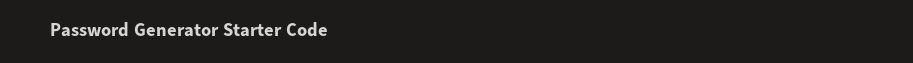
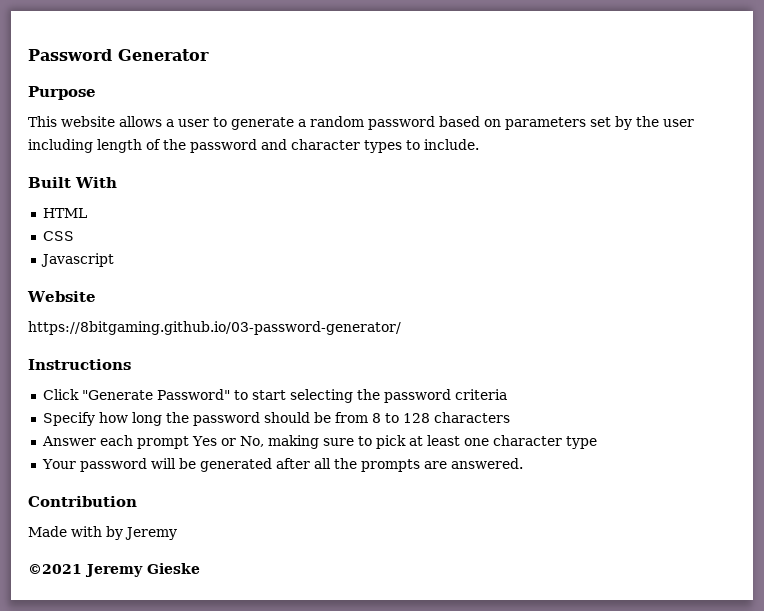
- Password Generator Starter Code
+ Password Generator
+ Purpose
+ This website allows a user to generate a random password based on parameters set by the user including length of the password and character types to include.
+ Built With
+ HTML
+ CSS
+ Javascript
+ Website
+ https://8bitgaming.github.io/03-password-generator/
+ Instructions
+ Click "Generate Password" to start selecting the password criteria
+ Specify how long the password should be from 8 to 128 characters
+ Answer each prompt Yes or No, making sure to pick at least one character type
+ Your password will be generated after all the prompts are answered.
+ Contribution
+ Made with by Jeremy
+ ©2021 Jeremy Gieske

